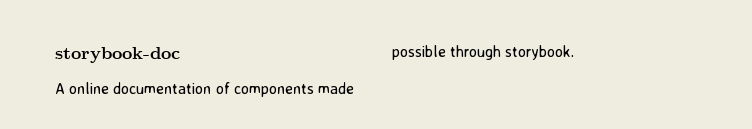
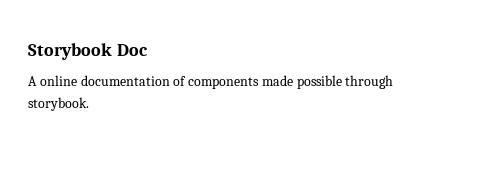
- storybook-doc
+ Storybook Doc

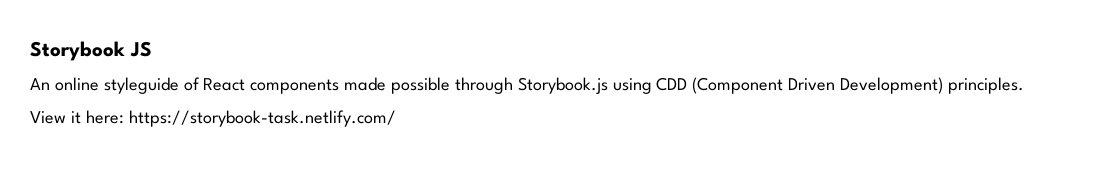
- Storybook Doc
- A online documentation of components made possible through storybook.
+ Storybook JS
+ An online styleguide of React components made possible through Storybook.js using CDD (Component Driven Development) principles.
+ View it here: https://storybook-task.netlify.com/

